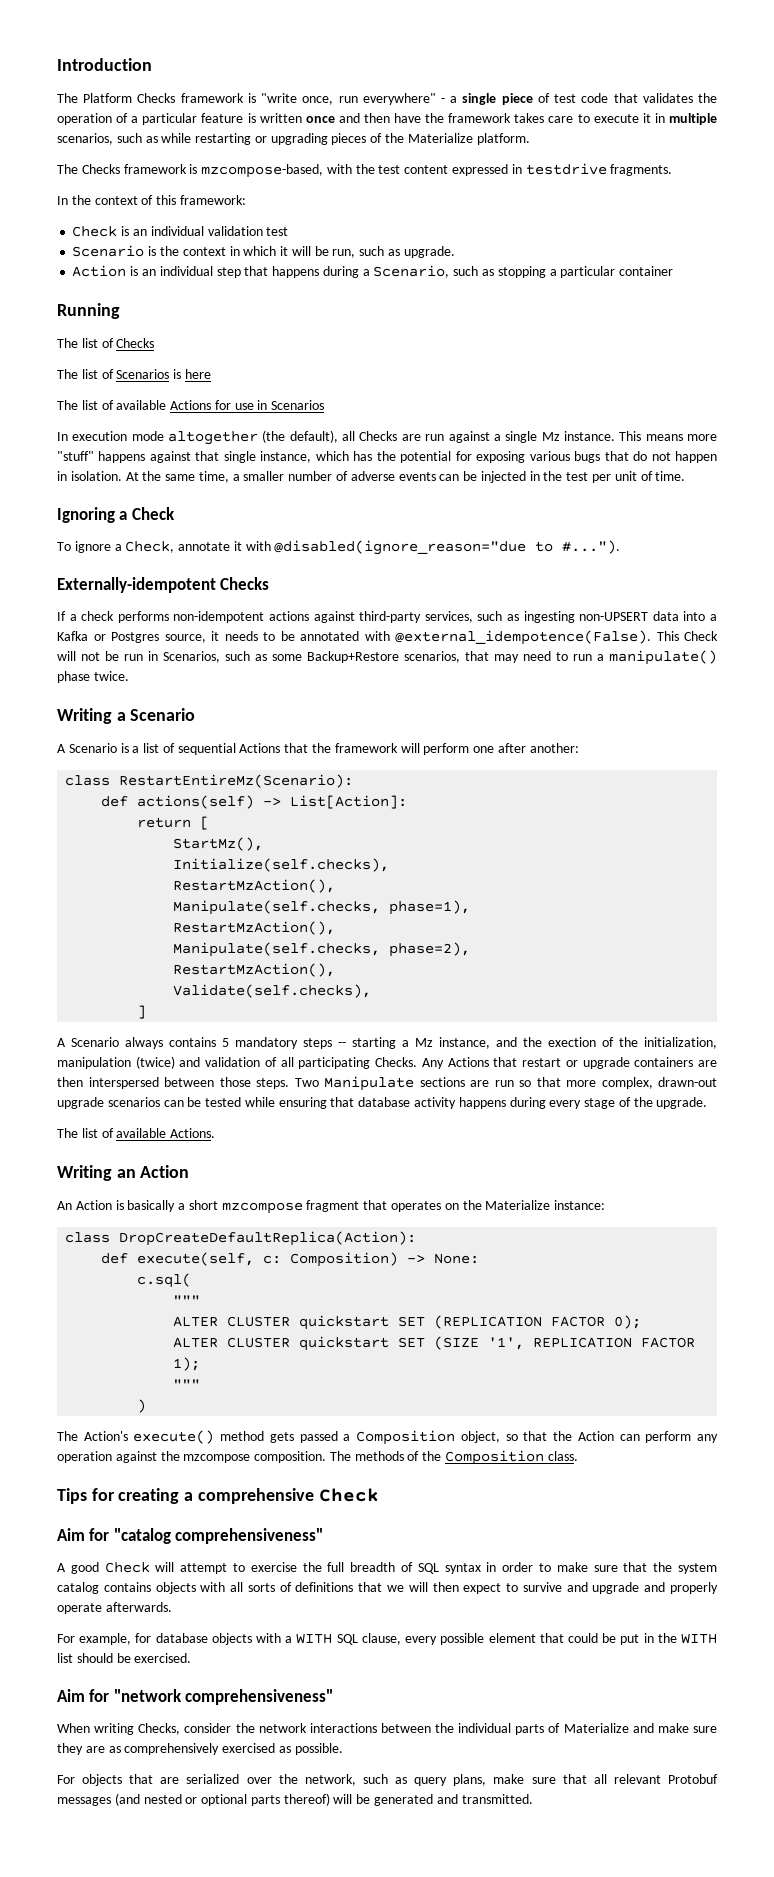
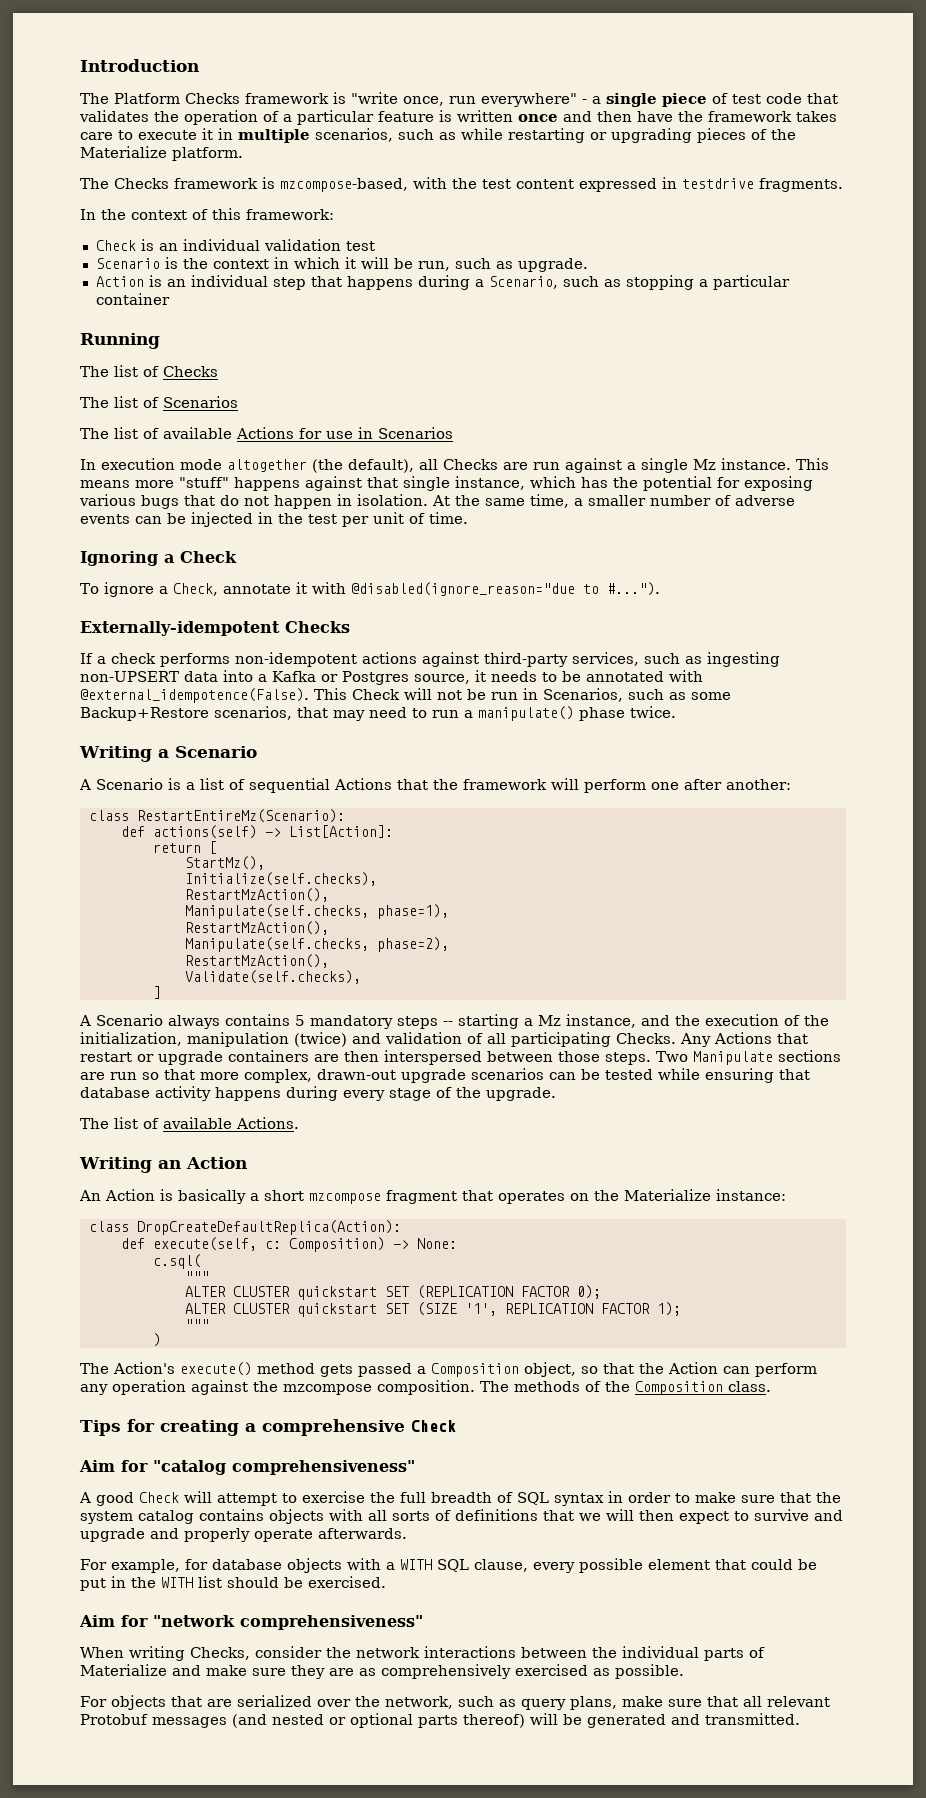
- The list of Scenarios is here
+ The list of Scenarios
- A Scenario always contains 5 mandatory steps -- starting a Mz instance, and the exection of the initialization, manipulation (twice) and validation of all participating Checks.
+ A Scenario always contains 5 mandatory steps -- starting a Mz instance, and the execution of the initialization, manipulation (twice) and validation of all participating Checks.

